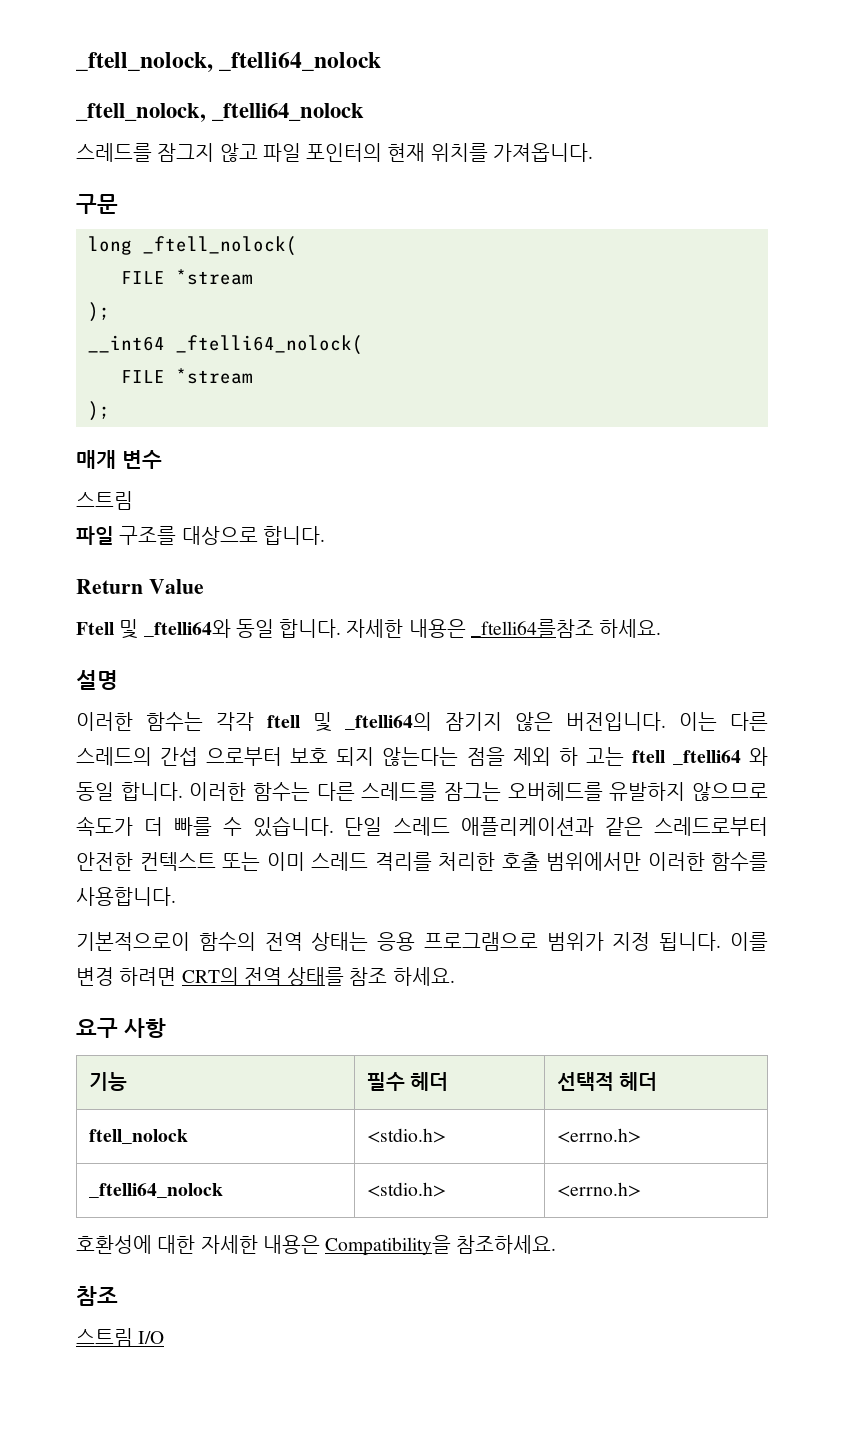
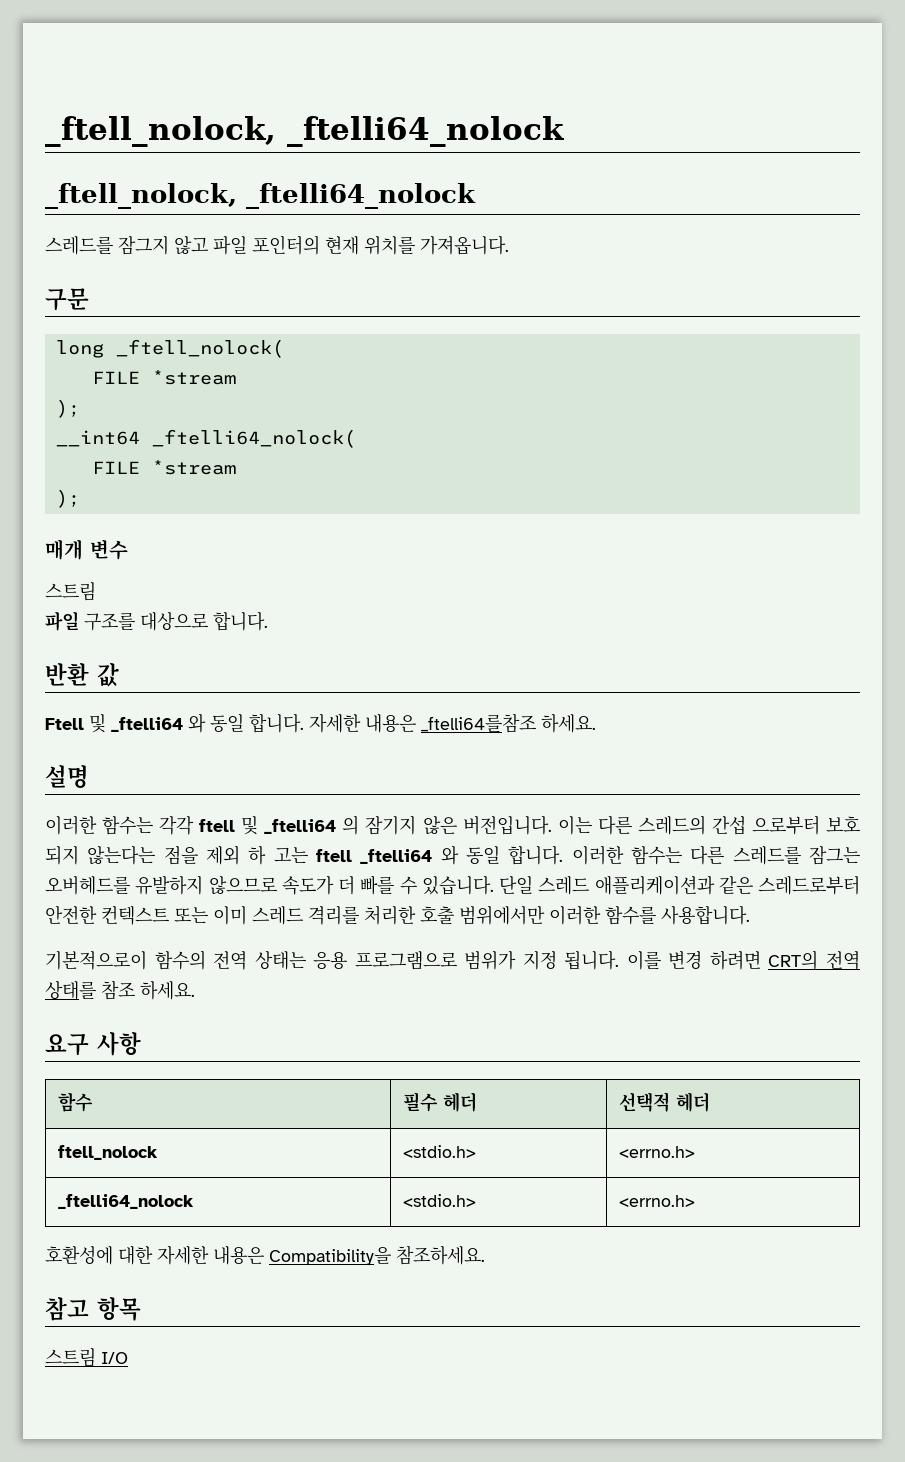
- Return Value
+ 반환 값
- Ftell 및 _ftelli64와 동일 합니다.
+ Ftell 및 _ftelli64 와 동일 합니다.
- 이러한 함수는 각각 ftell 및 _ftelli64의 잠기지 않은 버전입니다.
+ 이러한 함수는 각각 ftell 및 _ftelli64 의 잠기지 않은 버전입니다.
- 기능 | 필수 헤더 | 선택적 헤더
+ 함수 | 필수 헤더 | 선택적 헤더
  호환성에 대한 자세한 내용은 Compatibility을 참조하세요.
- 참조
+ 참고 항목

